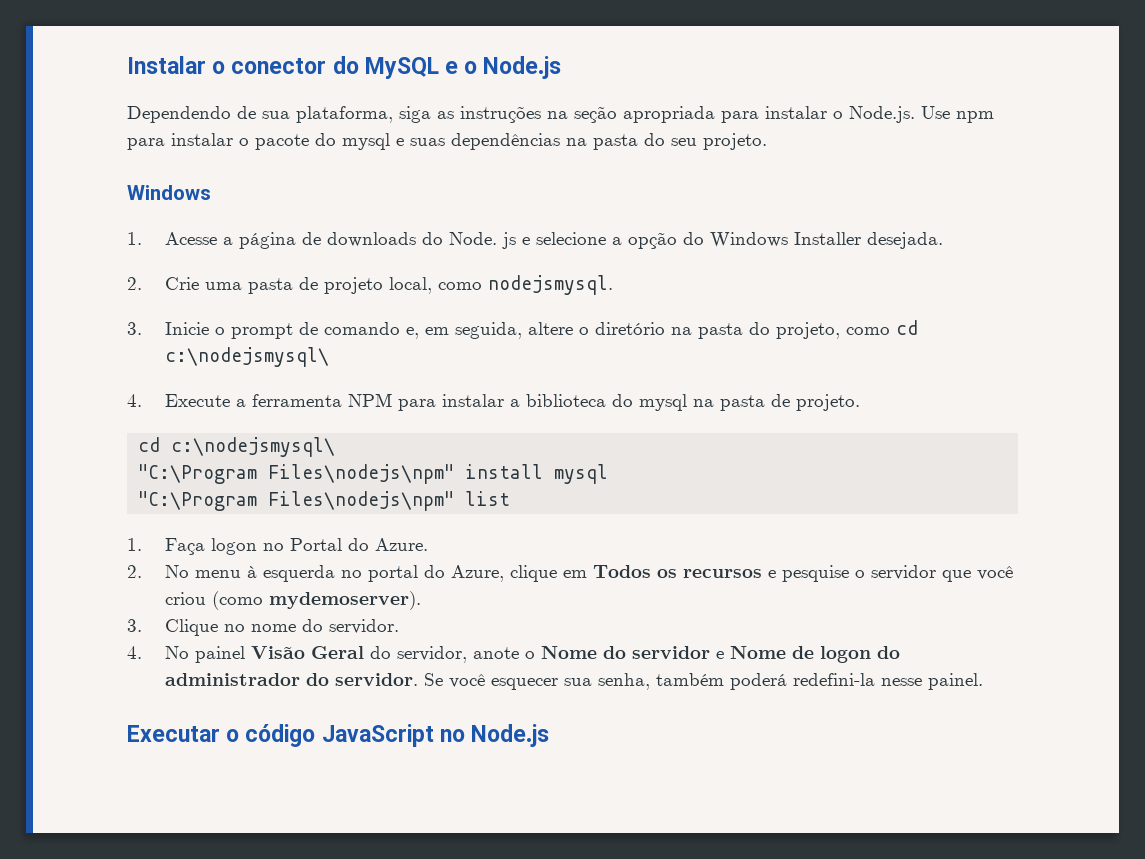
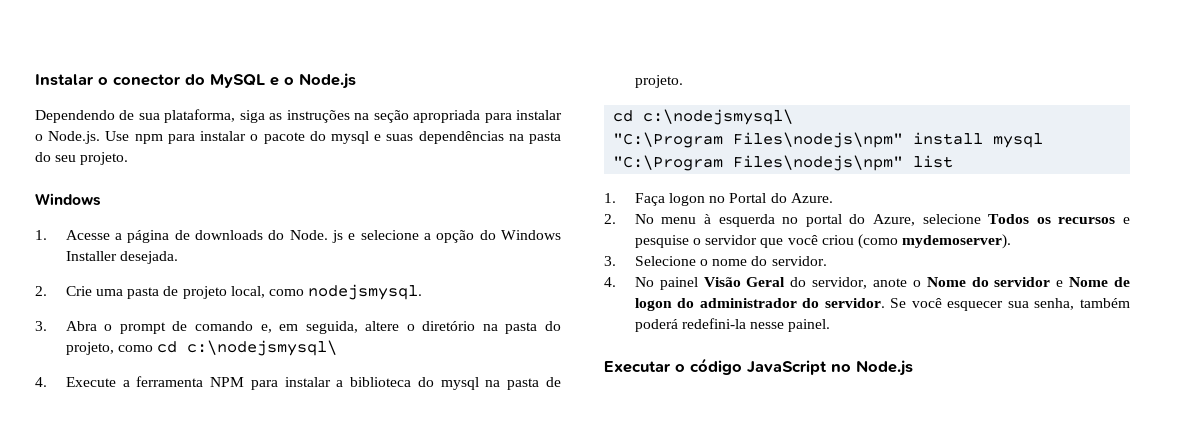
- 3. Inicie o prompt de comando e, em seguida, altere o diretório na pasta do projeto, como cd c:\nodejsmysql\
+ 3. Abra o prompt de comando e, em seguida, altere o diretório na pasta do projeto, como cd c:\nodejsmysql\
- 2. No menu à esquerda no portal do Azure, clique em Todos os recursos e pesquise o servidor que você criou (como mydemoserver).
+ 2. No menu à esquerda no portal do Azure, selecione Todos os recursos e pesquise o servidor que você criou (como mydemoserver).
- 3. Clique no nome do servidor.
+ 3. Selecione o nome do servidor.

